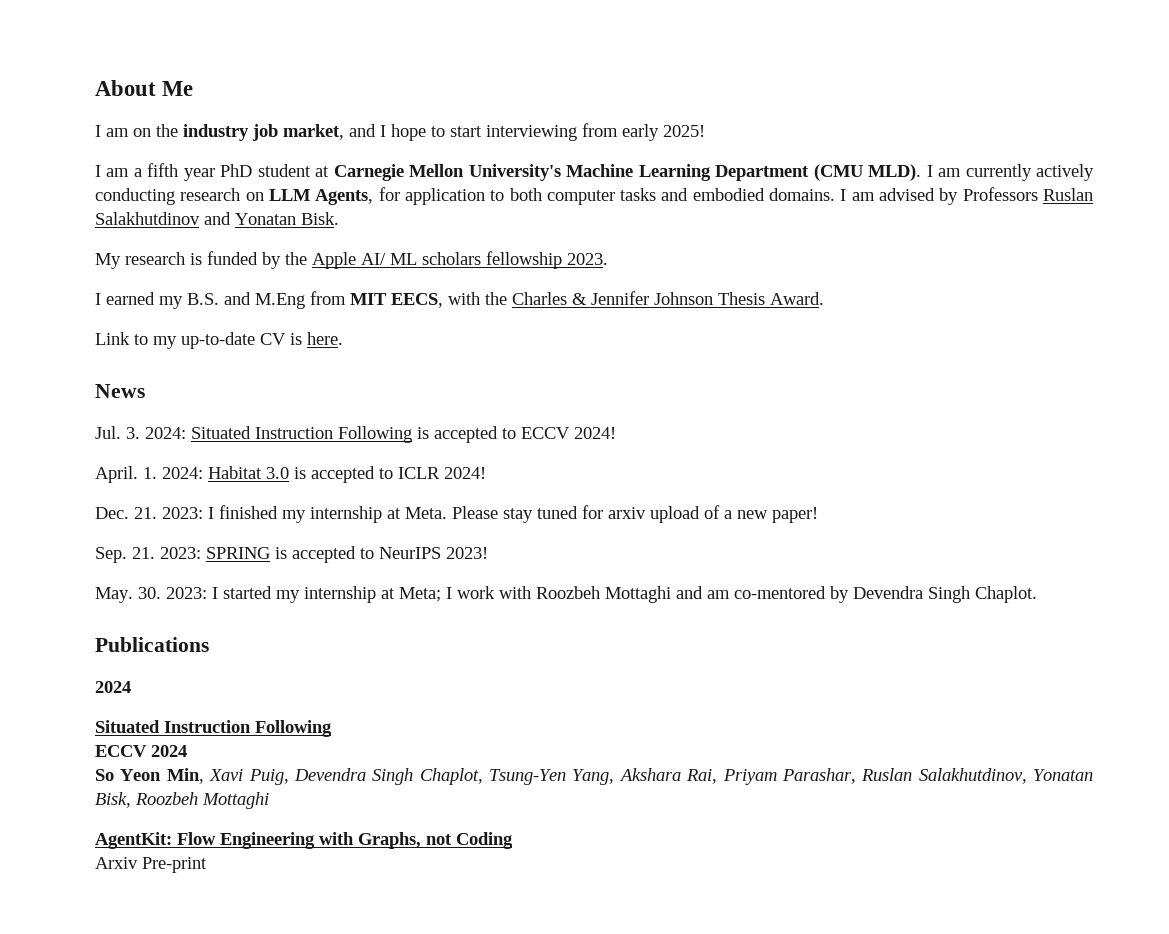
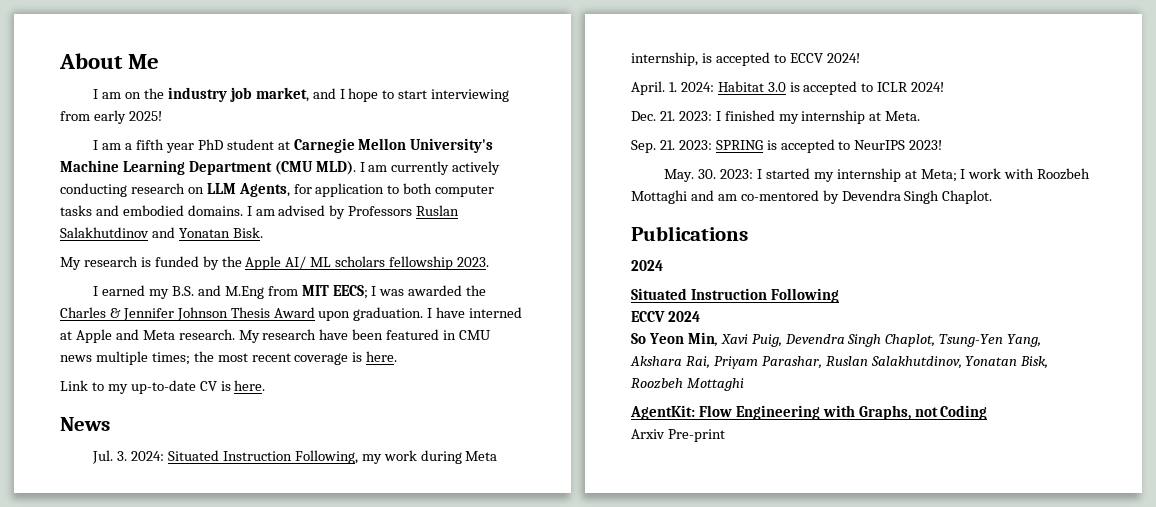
- I earned my B.S. and M.Eng from MIT EECS, with the Charles & Jennifer Johnson Thesis Award.
+ I earned my B.S. and M.Eng from MIT EECS; I was awarded the Charles & Jennifer Johnson Thesis Award upon graduation. I have interned at Apple and Meta research. My research have been featured in CMU news multiple times; the most recent coverage is here.
- Jul. 3. 2024: Situated Instruction Following is accepted to ECCV 2024!
+ Jul. 3. 2024: Situated Instruction Following, my work during Meta internship, is accepted to ECCV 2024!
- Please stay tuned for arxiv upload of a new paper!

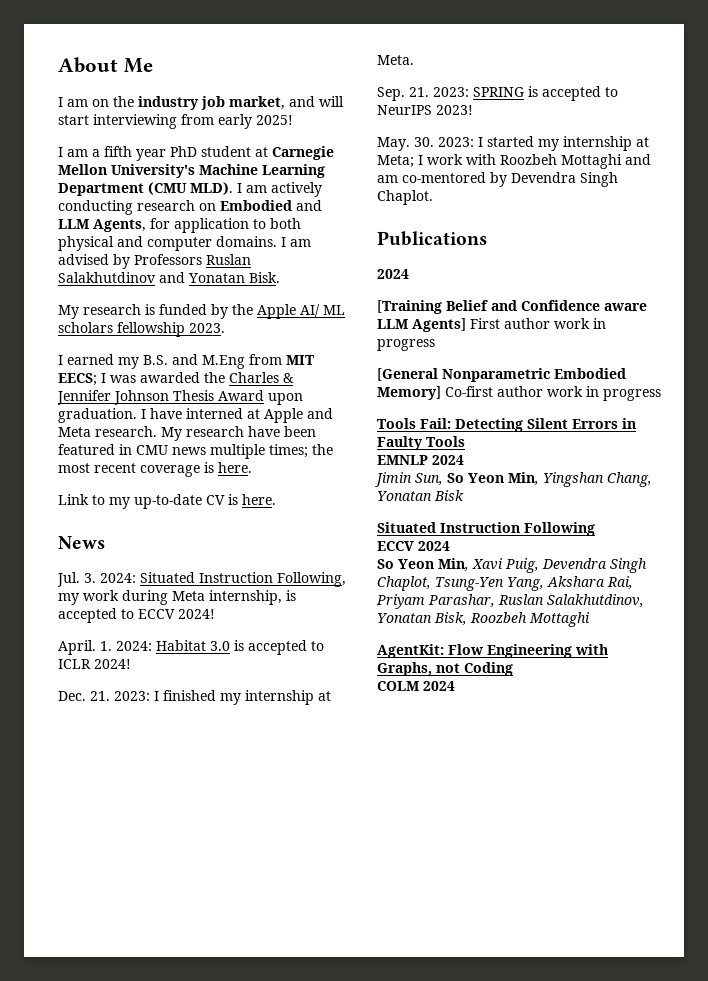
- I am on the industry job market, and I hope to start interviewing from early 2025!
+ I am on the industry job market, and will start interviewing from early 2025!
- I am currently actively conducting research on LLM Agents, for application to both computer tasks and embodied domains.
+ I am actively conducting research on Embodied and LLM Agents, for application to both physical and computer domains.
+ [Training Belief and Confidence aware LLM Agents] First author work in progress
+ [General Nonparametric Embodied Memory] Co-first author work in progress
+ Tools Fail: Detecting Silent Errors in Faulty Tools
+ EMNLP 2024
+ Jimin Sun, So Yeon Min, Yingshan Chang, Yonatan Bisk
- Arxiv Pre-print
+ COLM 2024

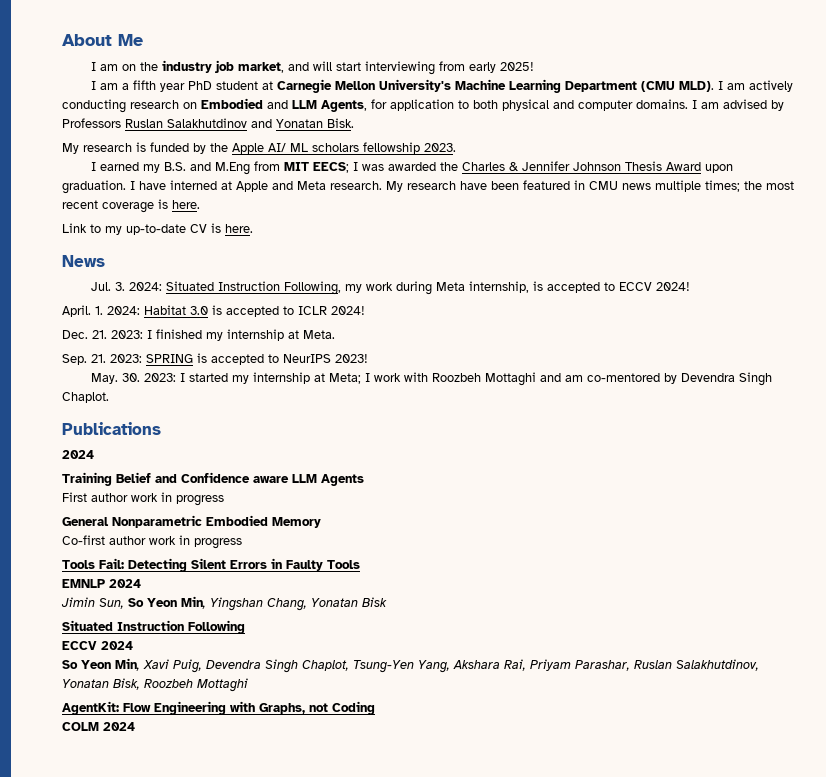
- [Training Belief and Confidence aware LLM Agents] First author work in progress
+ Training Belief and Confidence aware LLM Agents
+ First author work in progress
- [General Nonparametric Embodied Memory] Co-first author work in progress
+ General Nonparametric Embodied Memory
+ Co-first author work in progress

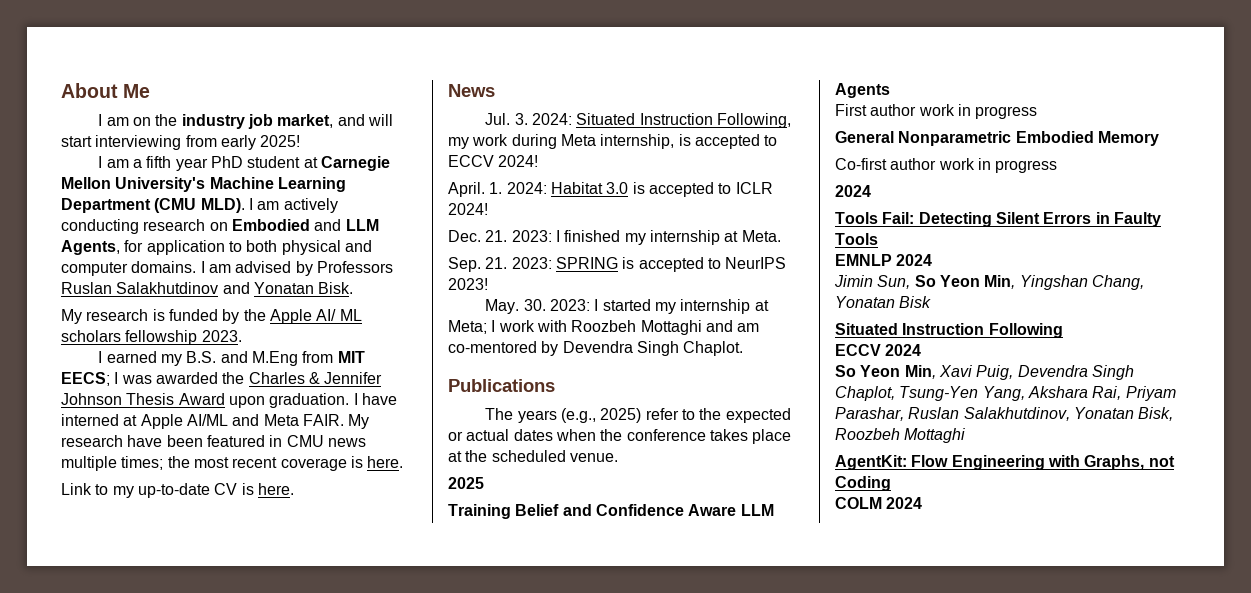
- I have interned at Apple and Meta research.
+ I have interned at Apple AI/ML and Meta FAIR.
  Publications
- 2024
+ The years (e.g., 2025) refer to the expected or actual dates when the conference takes place at the scheduled venue.
+ 2025
- Training Belief and Confidence aware LLM Agents
+ Training Belief and Confidence Aware LLM Agents
  Co-first author work in progress
+ 2024

